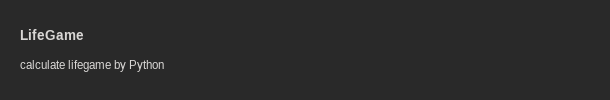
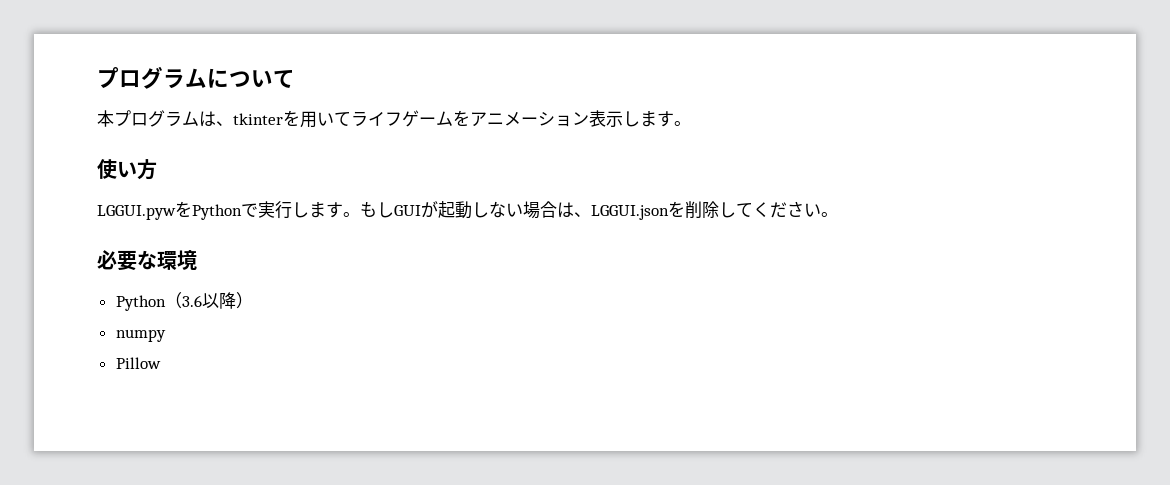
- LifeGame
- calculate lifegame by Python
+ プログラムについて
+ 本プログラムは、tkinterを用いてライフゲームをアニメーション表示します。
+ 使い方
+ LGGUI.pywをPythonで実行します。もしGUIが起動しない場合は、LGGUI.jsonを削除してください。
+ 必要な環境
+ Python（3.6以降）
+ numpy
+ Pillow

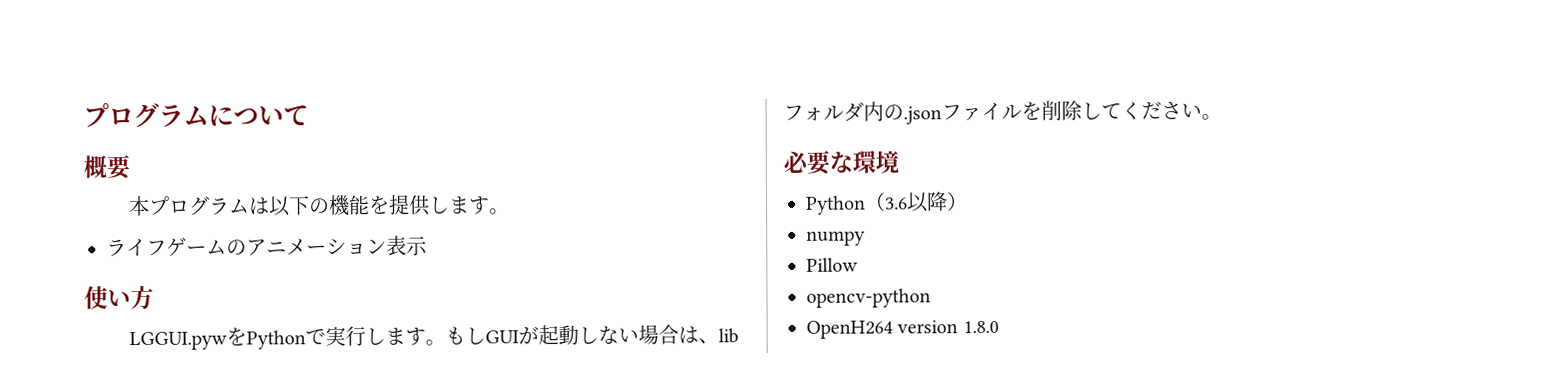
+ 概要
- 本プログラムは、tkinterを用いてライフゲームをアニメーション表示します。
+ 本プログラムは以下の機能を提供します。
+ ライフゲームのアニメーション表示
- もしGUIが起動しない場合は、LGGUI.jsonを削除してください。
+ もしGUIが起動しない場合は、libフォルダ内の.jsonファイルを削除してください。
+ opencv-python
+ OpenH264 version 1.8.0

